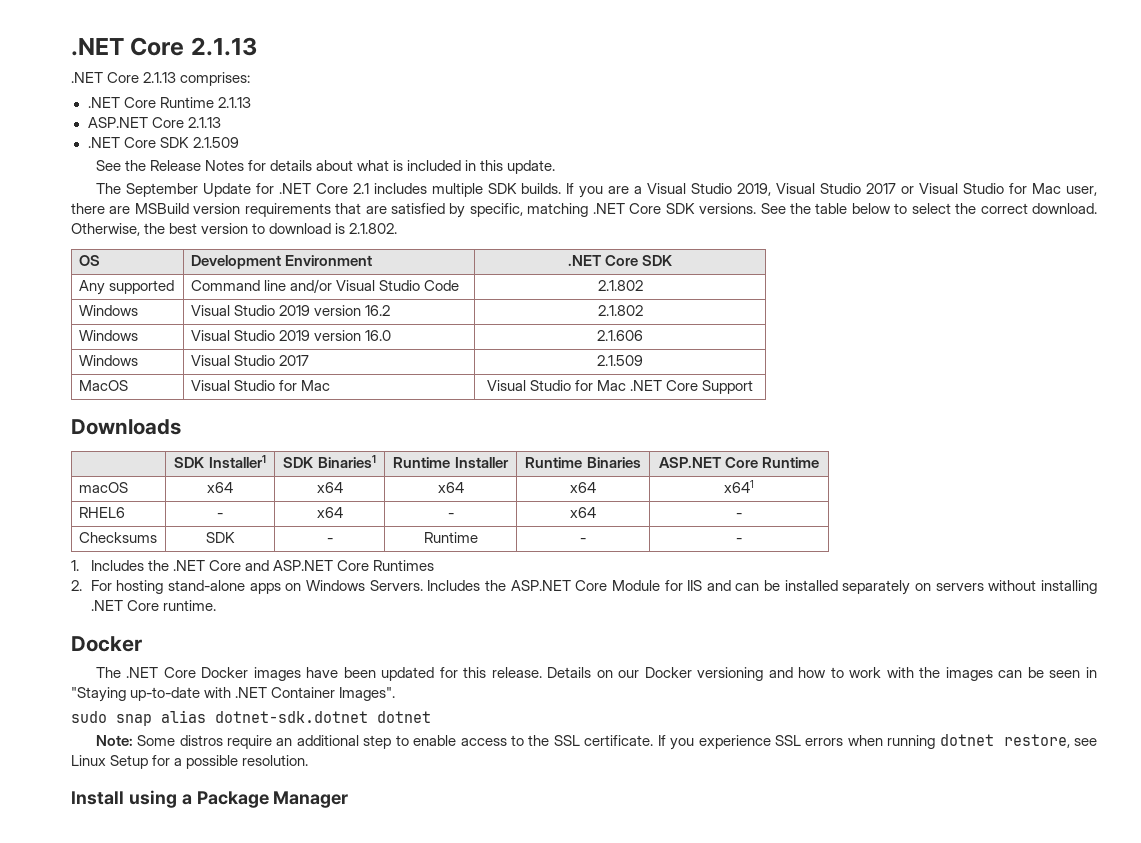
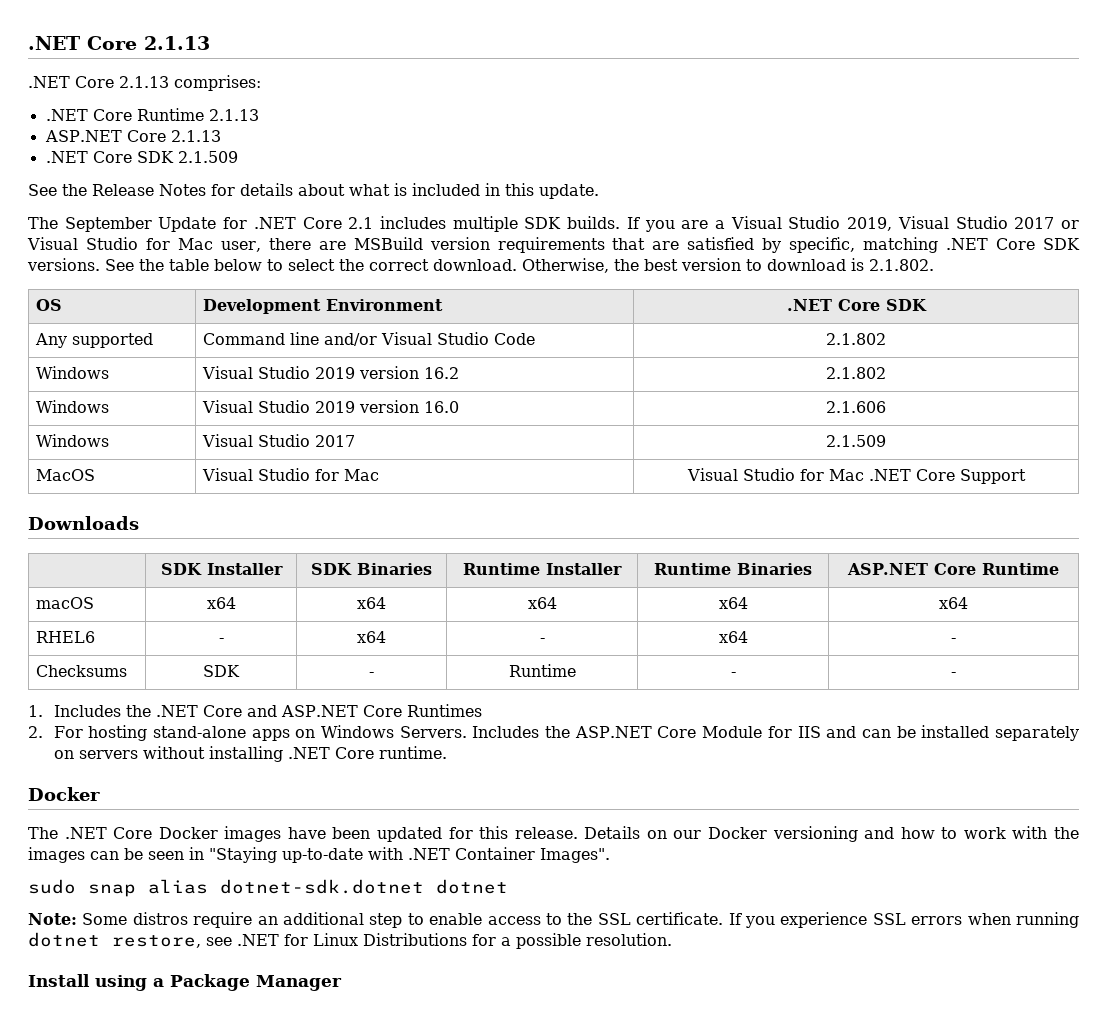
- | SDK Installer1 | SDK Binaries1 | Runtime Installer | Runtime Binaries | ASP.NET Core Runtime
+ | SDK Installer | SDK Binaries | Runtime Installer | Runtime Binaries | ASP.NET Core Runtime
- macOS | x64 | x64 | x64 | x64 | x641
+ macOS | x64 | x64 | x64 | x64 | x64
- If you experience SSL errors when running dotnet restore, see Linux Setup for a possible resolution.
+ If you experience SSL errors when running dotnet restore, see .NET for Linux Distributions for a possible resolution.

